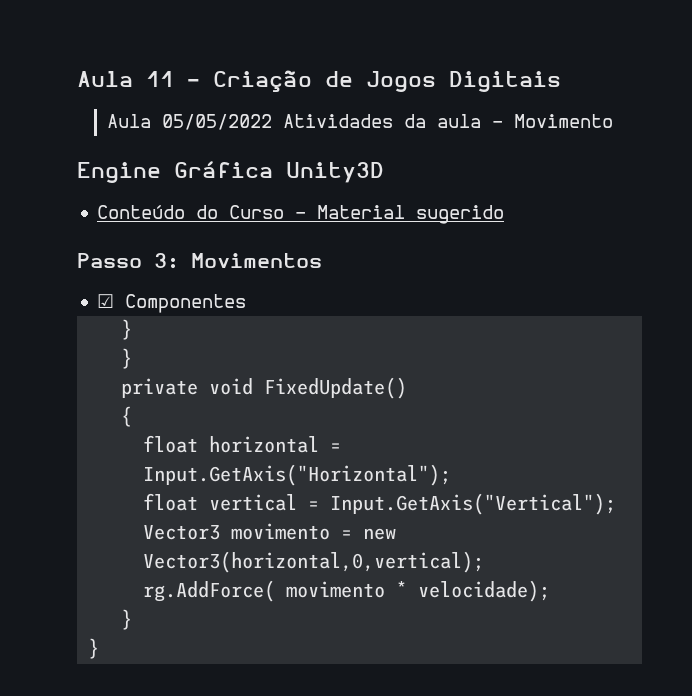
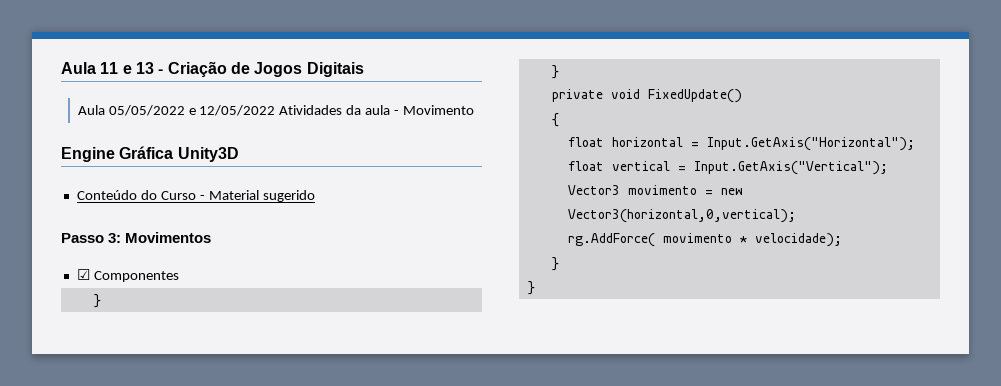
- Aula 11 - Criação de Jogos Digitais
+ Aula 11 e 13 - Criação de Jogos Digitais
- Aula 05/05/2022 Atividades da aula - Movimento
+ Aula 05/05/2022 e 12/05/2022 Atividades da aula - Movimento

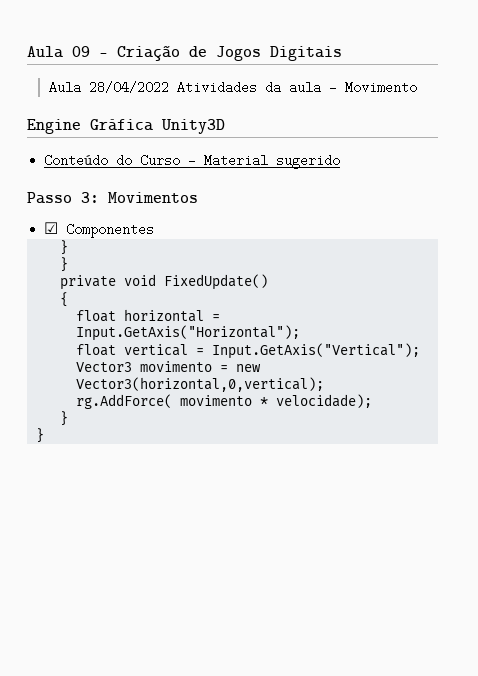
- Aula 11 e 13 - Criação de Jogos Digitais
+ Aula 09 - Criação de Jogos Digitais
- Aula 05/05/2022 e 12/05/2022 Atividades da aula - Movimento
+ Aula 28/04/2022 Atividades da aula - Movimento

